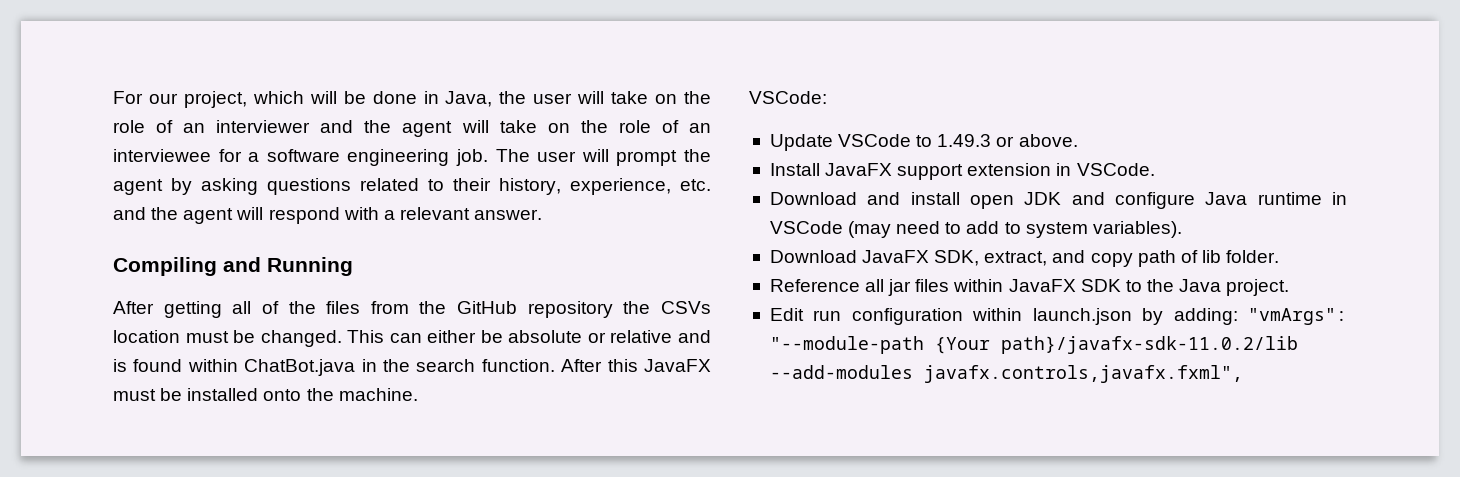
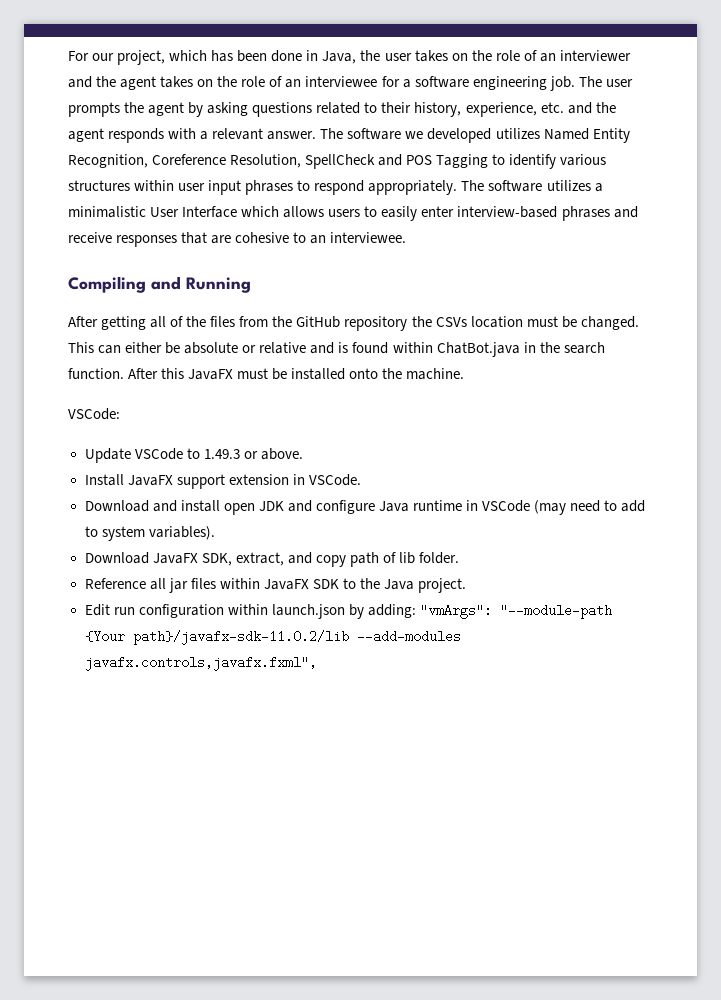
- For our project, which will be done in Java, the user will take on the role of an interviewer and the agent will take on the role of an interviewee for a software engineering job.
+ For our project, which has been done in Java, the user takes on the role of an interviewer and the agent takes on the role of an interviewee for a software engineering job.
- The user will prompt the agent by asking questions related to their history, experience, etc. and the agent will respond with a relevant answer.
+ The user prompts the agent by asking questions related to their history, experience, etc. and the agent responds with a relevant answer. The software we developed utilizes Named Entity Recognition, Coreference Resolution, SpellCheck and POS Tagging to identify various structures within user input phrases to respond appropriately. The software utilizes a minimalistic User Interface which allows users to easily enter interview-based phrases and receive responses that are cohesive to an interviewee.

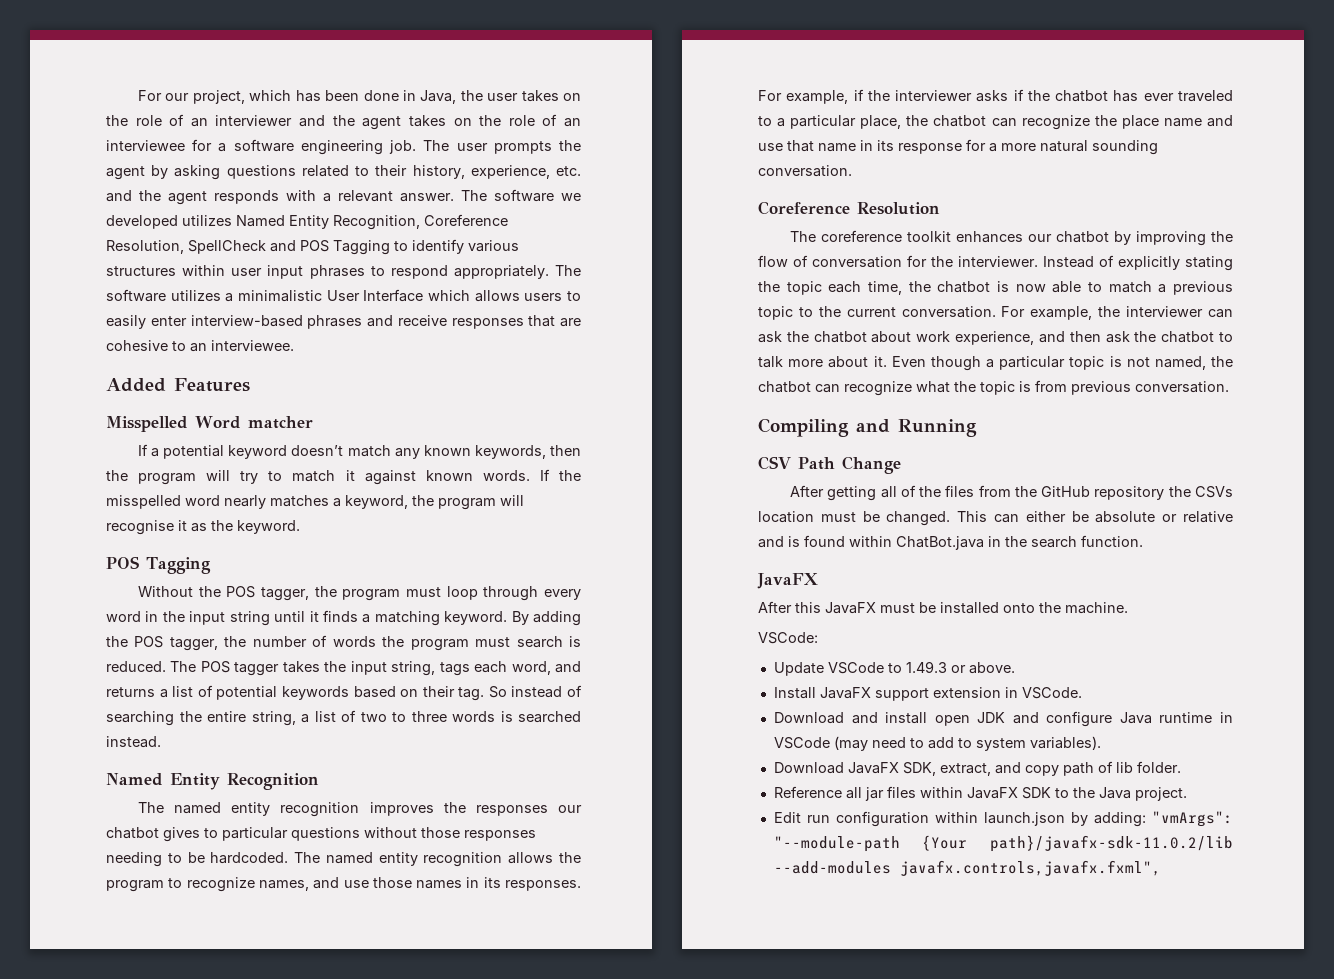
+ Added Features
+ Misspelled Word matcher
+ If a potential keyword doesn’t match any known keywords, then the program will try to match it against known words. If the misspelled word nearly matches a keyword, the program will recognise it as the keyword.
+ POS Tagging
+ Without the POS tagger, the program must loop through every word in the input string until it finds a matching keyword. By adding the POS tagger, the number of words the program must search is reduced. The POS tagger takes the input string, tags each word, and returns a list of potential keywords based on their tag. So instead of searching the entire string, a list of two to three words is searched instead.
+ Named Entity Recognition
+ The named entity recognition improves the responses our chatbot gives to particular questions without those responses needing to be hardcoded. The named entity recognition allows the program to recognize names, and use those names in its responses. For example, if the interviewer asks if the chatbot has ever traveled to a particular place, the chatbot can recognize the place name and use that name in its response for a more natural sounding conversation.
+ Coreference Resolution
+ The coreference toolkit enhances our chatbot by improving the flow of conversation for the interviewer. Instead of explicitly stating the topic each time, the chatbot is now able to match a previous topic to the current conversation. For example, the interviewer can ask the chatbot about work experience, and then ask the chatbot to talk more about it. Even though a particular topic is not named, the chatbot can recognize what the topic is from previous conversation.
+ CSV Path Change
- This can either be absolute or relative and is found within ChatBot.java in the search function. After this JavaFX must be installed onto the machine.
+ This can either be absolute or relative and is found within ChatBot.java in the search function.
+ JavaFX
+ After this JavaFX must be installed onto the machine.

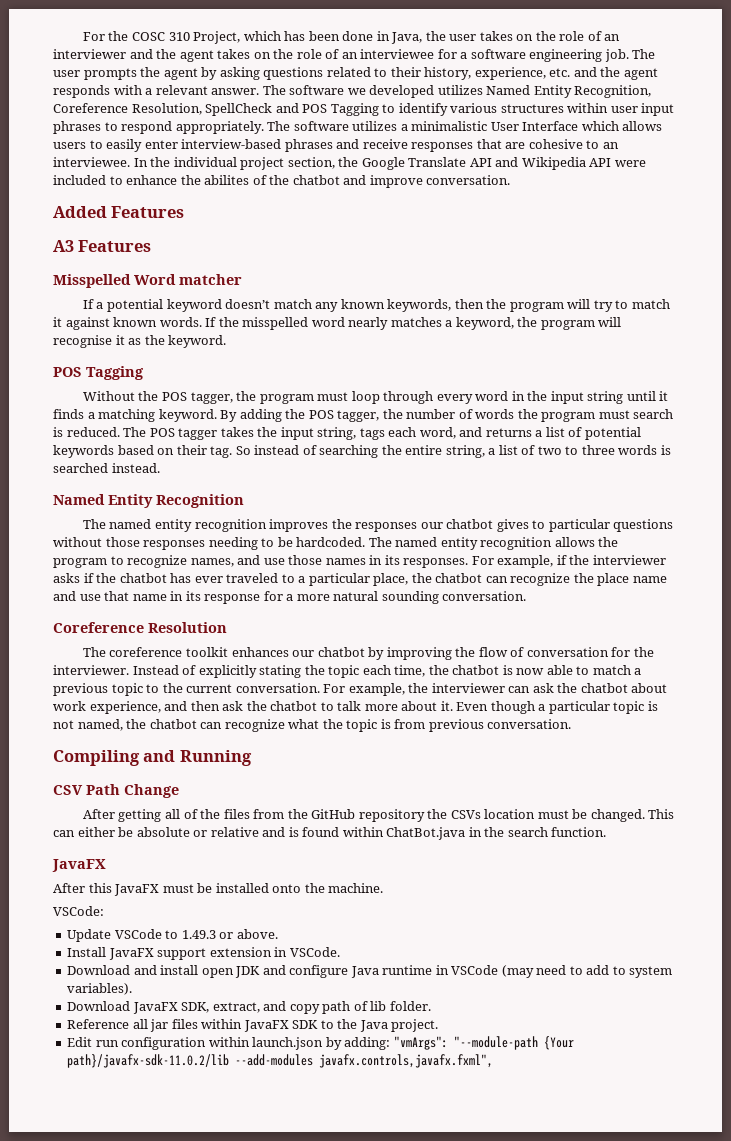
- For our project, which has been done in Java, the user takes on the role of an interviewer and the agent takes on the role of an interviewee for a software engineering job.
+ For the COSC 310 Project, which has been done in Java, the user takes on the role of an interviewer and the agent takes on the role of an interviewee for a software engineering job.
+ In the individual project section, the Google Translate API and Wikipedia API were included to enhance the abilites of the chatbot and improve conversation.
+ A3 Features

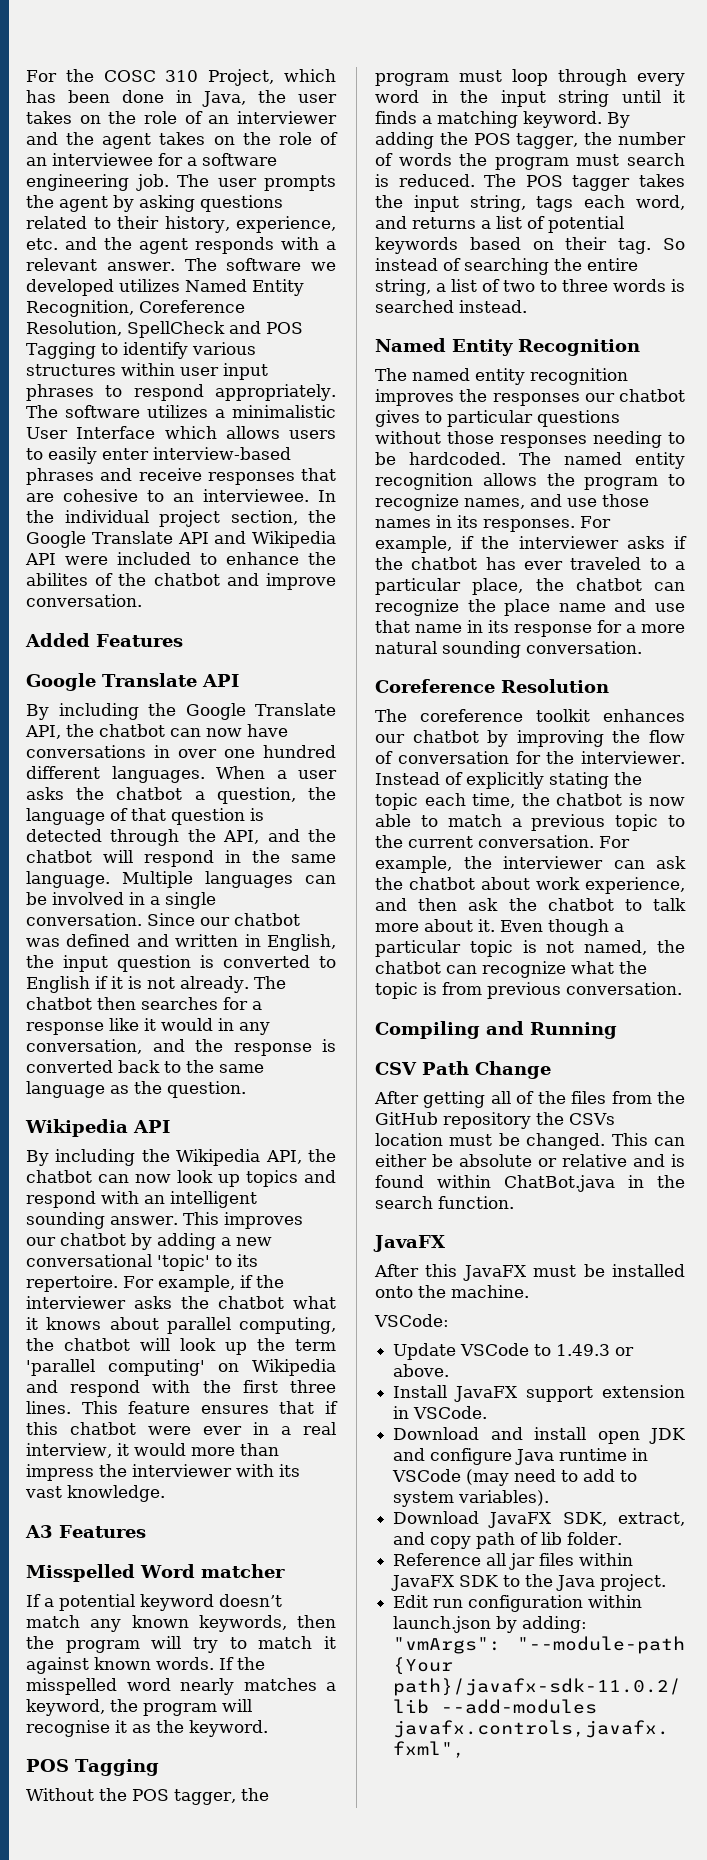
  Added Features
+ Google Translate API
+ By including the Google Translate API, the chatbot can now have conversations in over one hundred different languages. When a user asks the chatbot a question, the language of that question is detected through the API, and the chatbot will respond in the same language. Multiple languages can be involved in a single conversation. Since our chatbot was defined and written in English, the input question is converted to English if it is not already. The chatbot then searches for a response like it would in any conversation, and the response is converted back to the same language as the question.
+ Wikipedia API
+ By including the Wikipedia API, the chatbot can now look up topics and respond with an intelligent sounding answer. This improves our chatbot by adding a new conversational 'topic' to its repertoire. For example, if the interviewer asks the chatbot what it knows about parallel computing, the chatbot will look up the term 'parallel computing' on Wikipedia and respond with the first three lines. This feature ensures that if this chatbot were ever in a real interview, it would more than impress the interviewer with its vast knowledge.

